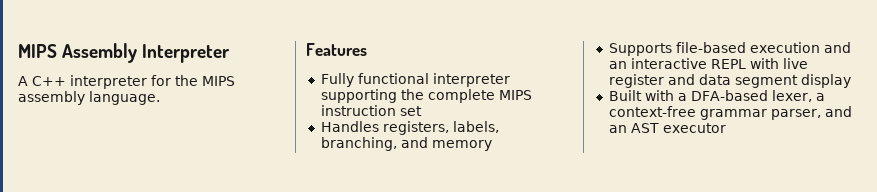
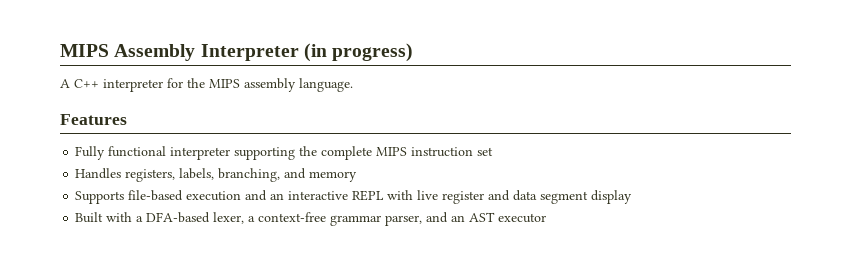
- MIPS Assembly Interpreter
+ MIPS Assembly Interpreter (in progress)

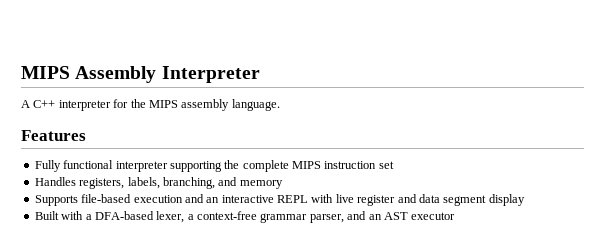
- MIPS Assembly Interpreter (in progress)
+ MIPS Assembly Interpreter

